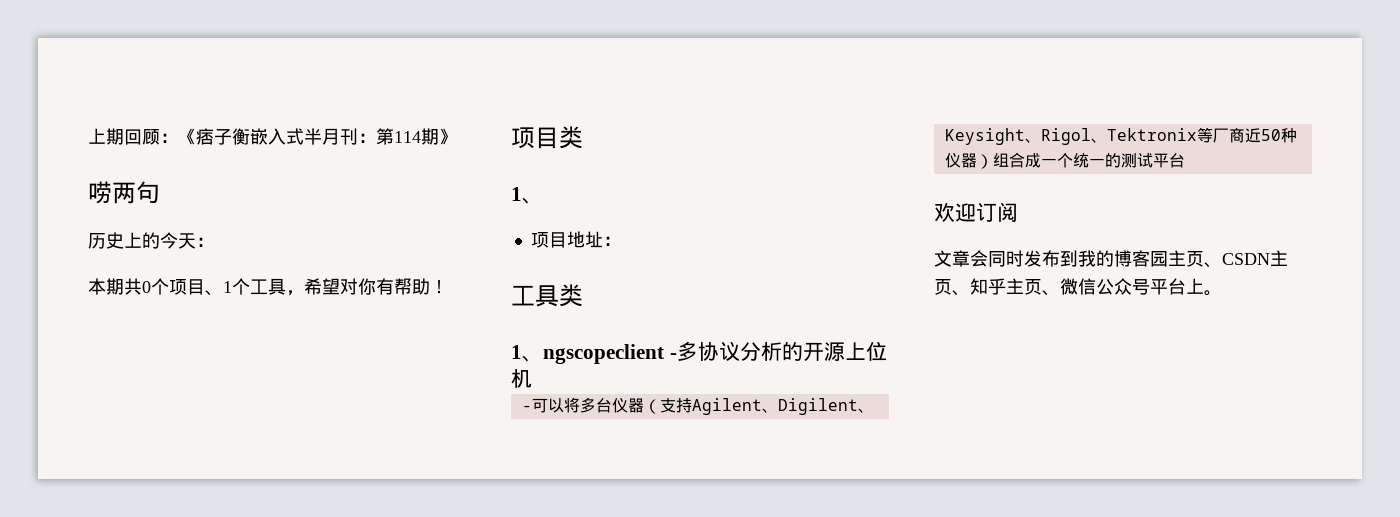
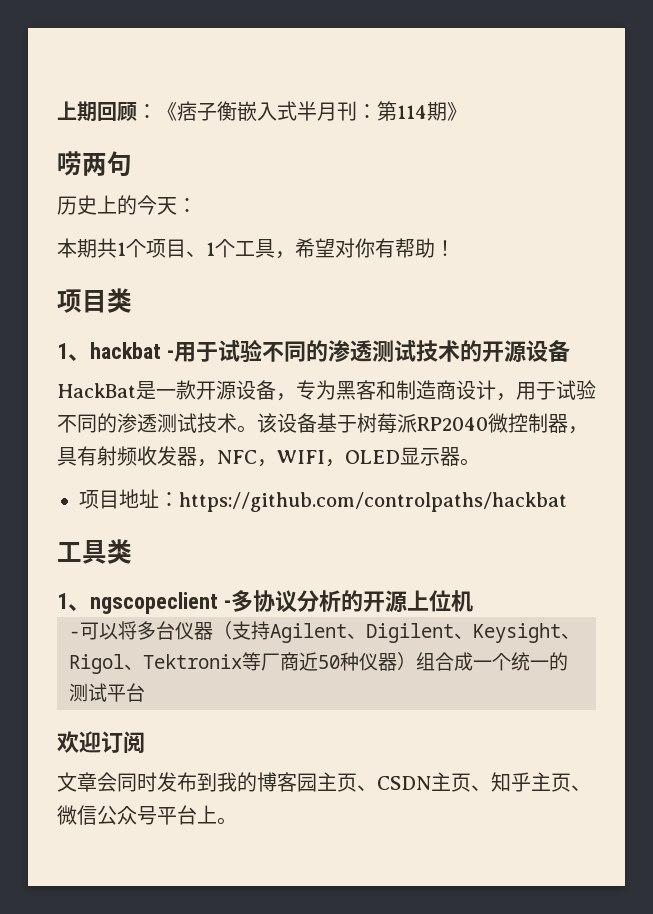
- 本期共0个项目、1个工具，希望对你有帮助！
+ 本期共1个项目、1个工具，希望对你有帮助！
  项目类
- 1、
+ 1、hackbat -用于试验不同的渗透测试技术的开源设备
+ HackBat是一款开源设备，专为黑客和制造商设计，用于试验不同的渗透测试技术。该设备基于树莓派RP2040微控制器，具有射频收发器，NFC，WIFI，OLED显示器。
- 项目地址：
+ 项目地址：https://github.com/controlpaths/hackbat

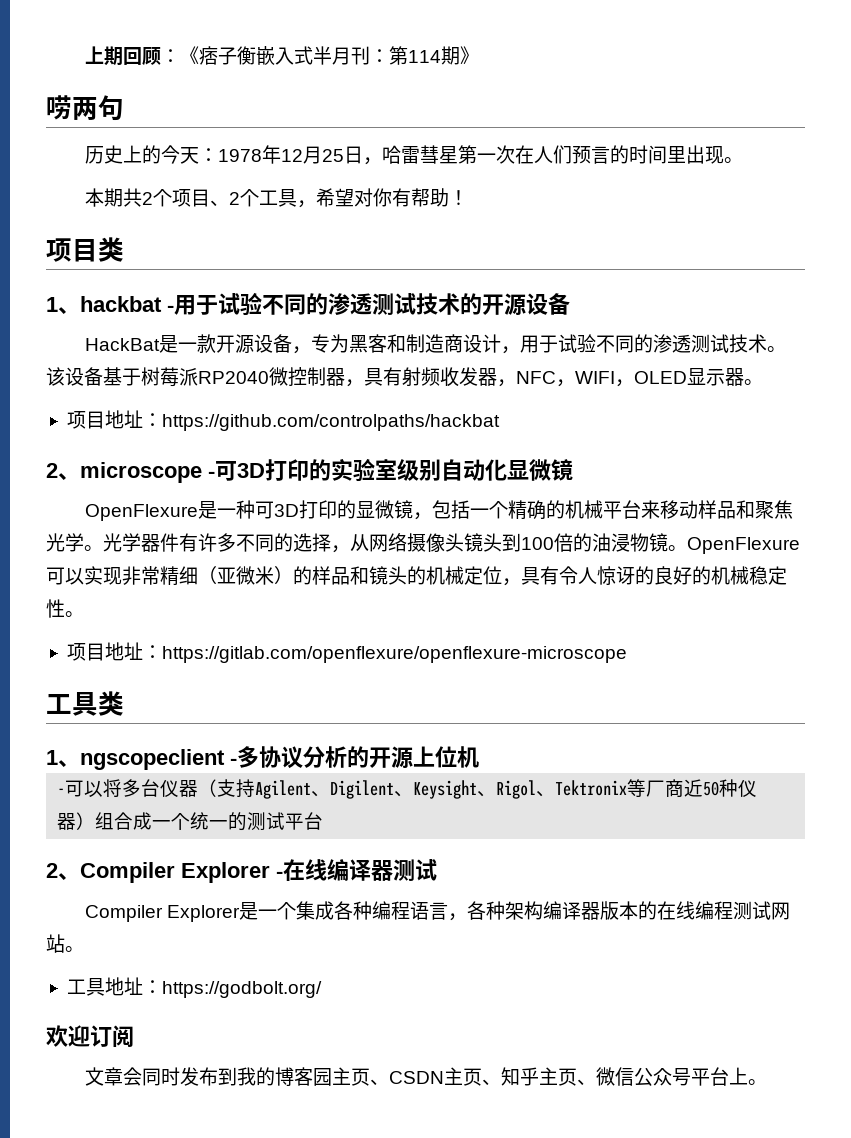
- 历史上的今天：
+ 历史上的今天：1978年12月25日，哈雷彗星第一次在人们预言的时间里出现。
- 本期共1个项目、1个工具，希望对你有帮助！
+ 本期共2个项目、2个工具，希望对你有帮助！
+ 2、microscope -可3D打印的实验室级别自动化显微镜
+ OpenFlexure是一种可3D打印的显微镜，包括一个精确的机械平台来移动样品和聚焦光学。光学器件有许多不同的选择，从网络摄像头镜头到100倍的油浸物镜。OpenFlexure可以实现非常精细（亚微米）的样品和镜头的机械定位，具有令人惊讶的良好的机械稳定性。
+ 项目地址：https://gitlab.com/openflexure/openflexure-microscope
+ 2、Compiler Explorer -在线编译器测试
+ Compiler Explorer是一个集成各种编程语言，各种架构编译器版本的在线编程测试网站。
+ 工具地址：https://godbolt.org/

